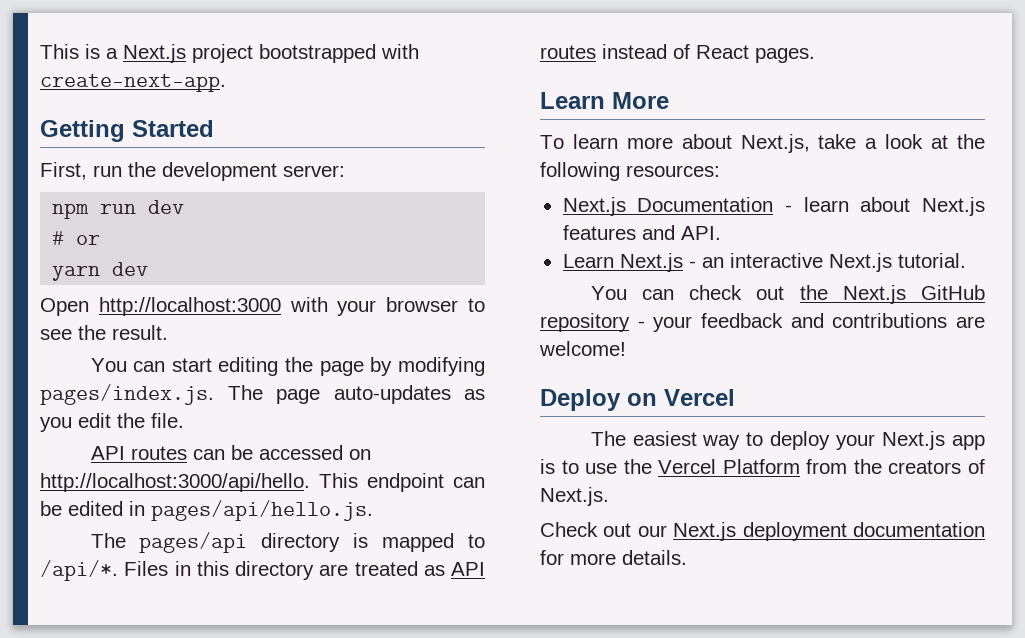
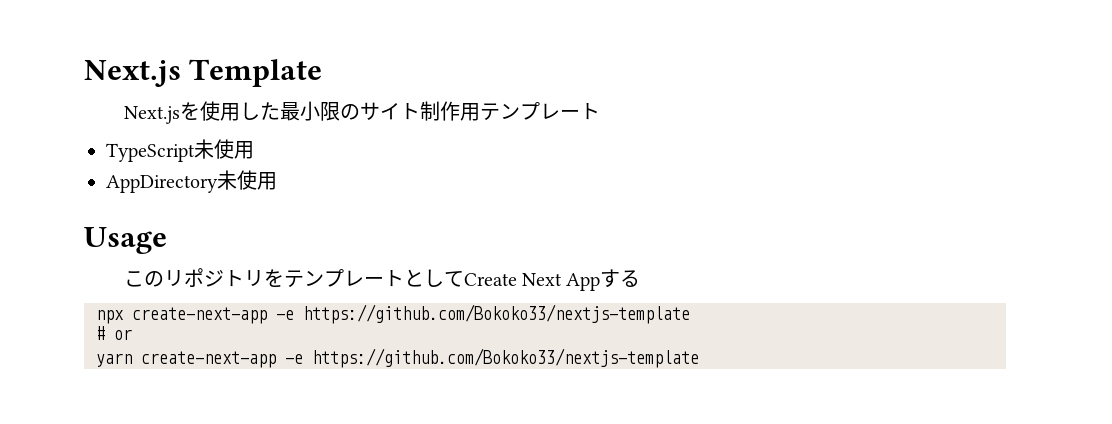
- This is a Next.js project bootstrapped with create-next-app.
- Getting Started
- First, run the development server:
- npm run dev
+ Next.js Template
+ Next.jsを使用した最小限のサイト制作用テンプレート
+ TypeScript未使用
+ AppDirectory未使用
+ Usage
+ このリポジトリをテンプレートとしてCreate Next Appする
+ npx create-next-app -e https://github.com/Bokoko33/nextjs-template
  # or
- yarn dev
- Open http://localhost:3000 with your browser to see the result.
- You can start editing the page by modifying pages/index.js. The page auto-updates as you edit the file.
- API routes can be accessed on http://localhost:3000/api/hello. This endpoint can be edited in pages/api/hello.js.
- The pages/api directory is mapped to /api/*. Files in this directory are treated as API routes instead of React pages.
- Learn More
- To learn more about Next.js, take a look at the following resources:
- Next.js Documentation - learn about Next.js features and API.
- Learn Next.js - an interactive Next.js tutorial.
- You can check out the Next.js GitHub repository - your feedback and contributions are welcome!
- Deploy on Vercel
- The easiest way to deploy your Next.js app is to use the Vercel Platform from the creators of Next.js.
- Check out our Next.js deployment documentation for more details.
+ yarn create-next-app -e https://github.com/Bokoko33/nextjs-template

